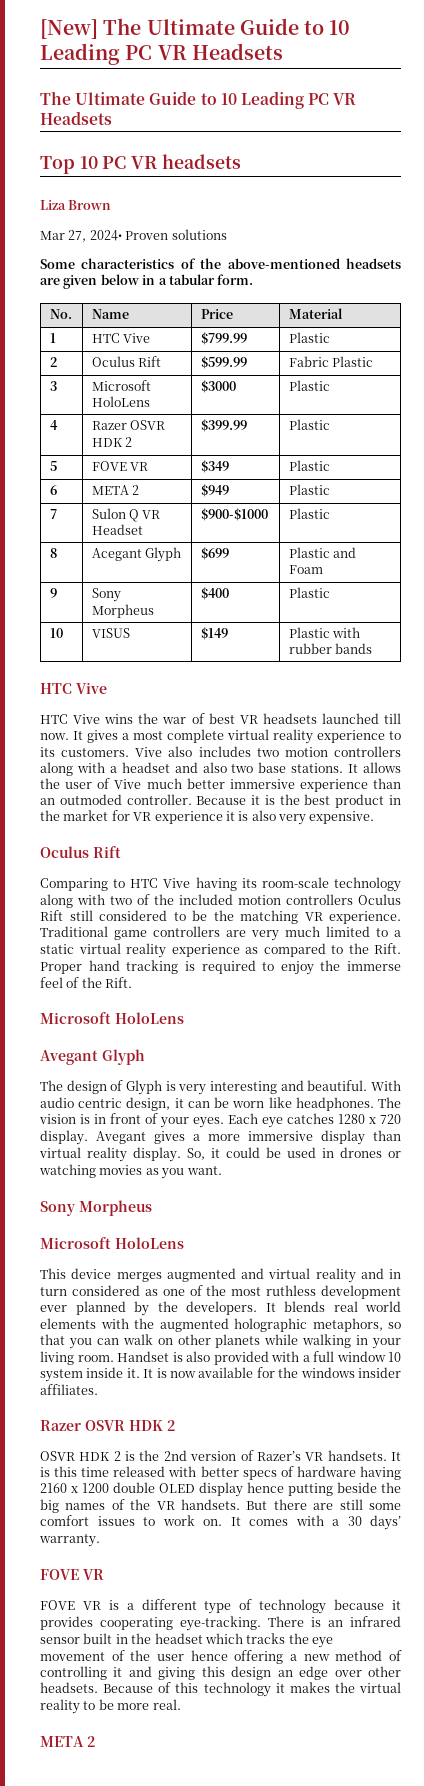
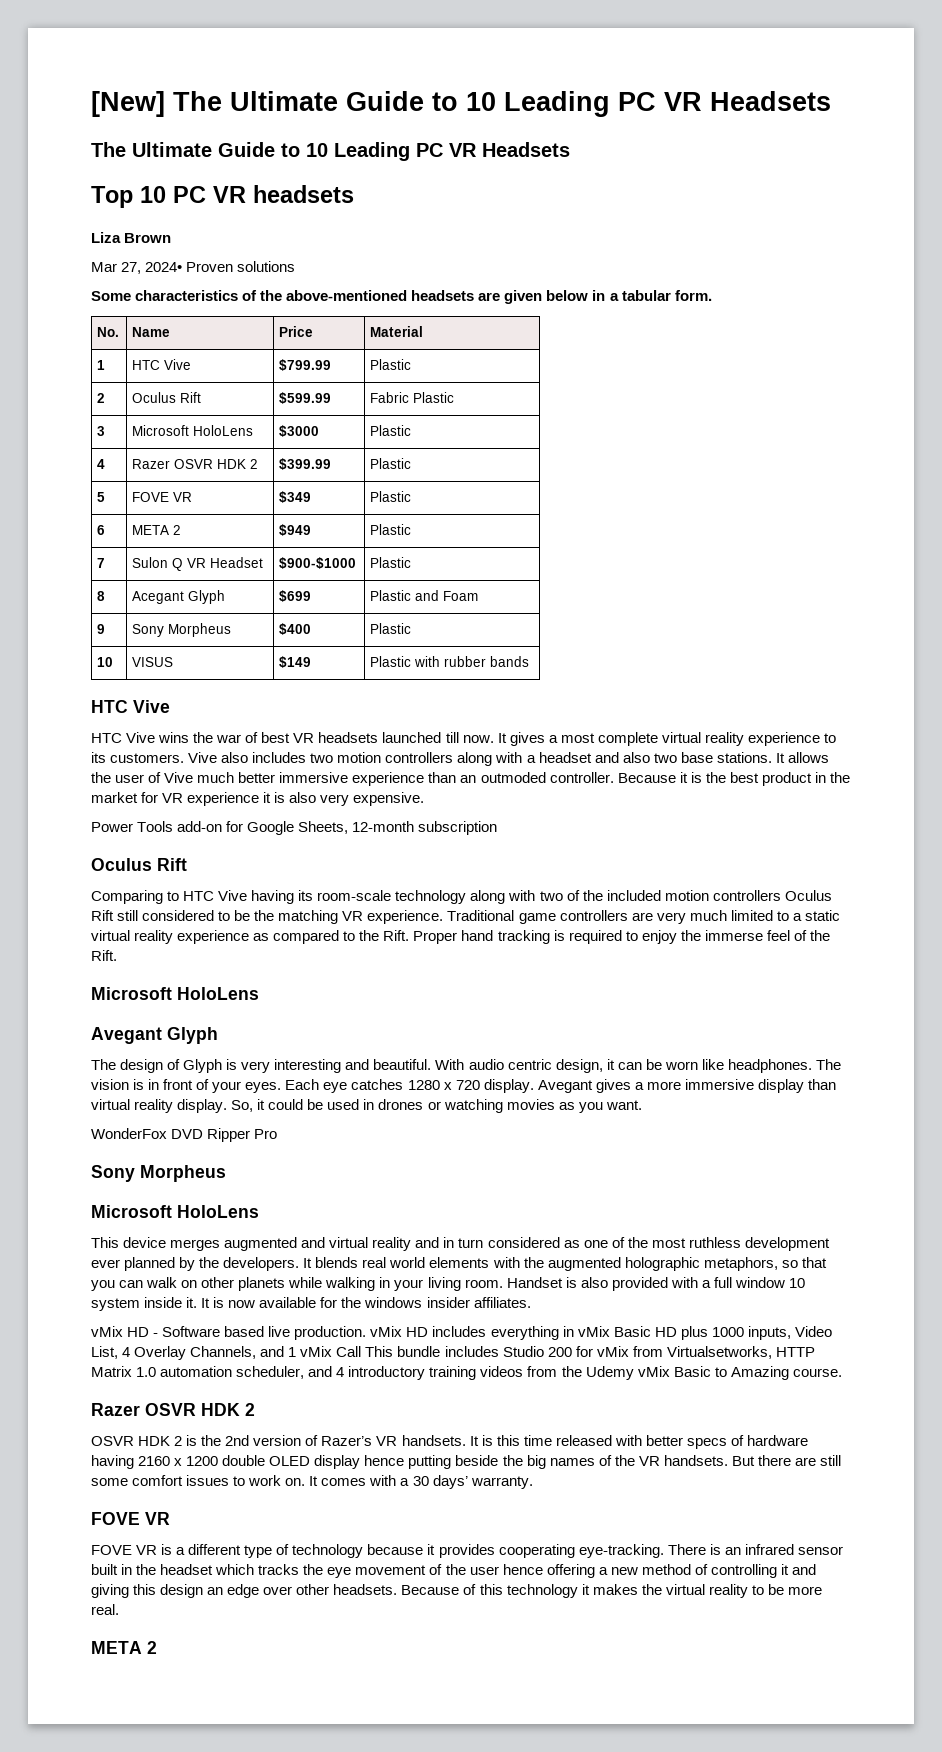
+ Power Tools add-on for Google Sheets, 12-month subscription
+ WonderFox DVD Ripper Pro
+ vMix HD - Software based live production. vMix HD includes everything in vMix Basic HD plus 1000 inputs, Video List, 4 Overlay Channels, and 1 vMix Call This bundle includes Studio 200 for vMix from Virtualsetworks, HTTP Matrix 1.0 automation scheduler, and 4 introductory training videos from the Udemy vMix Basic to Amazing course.

